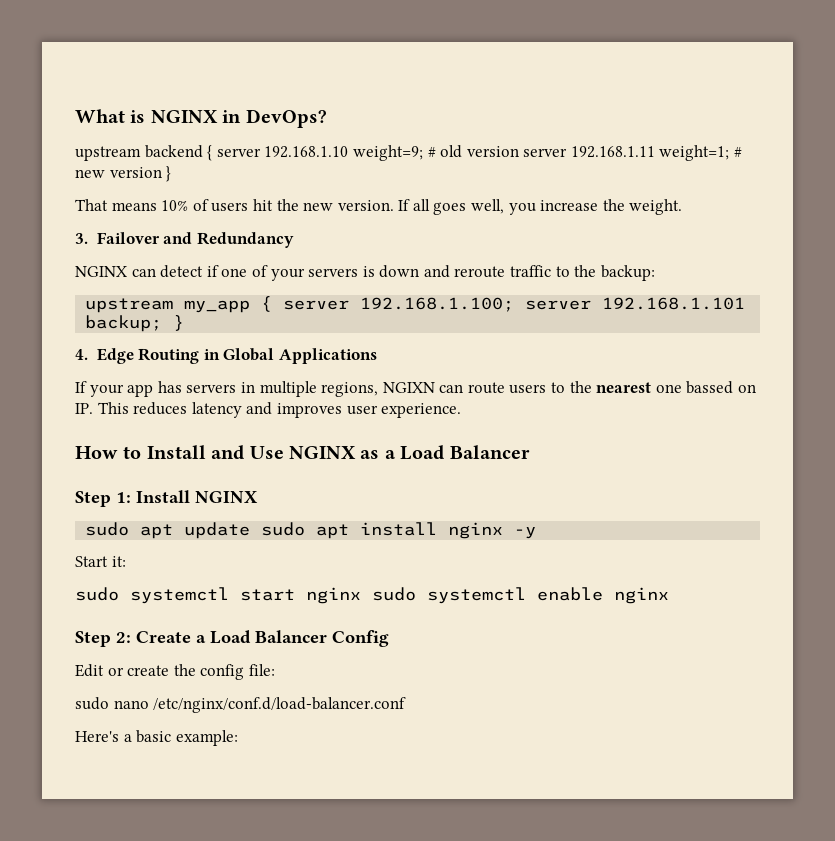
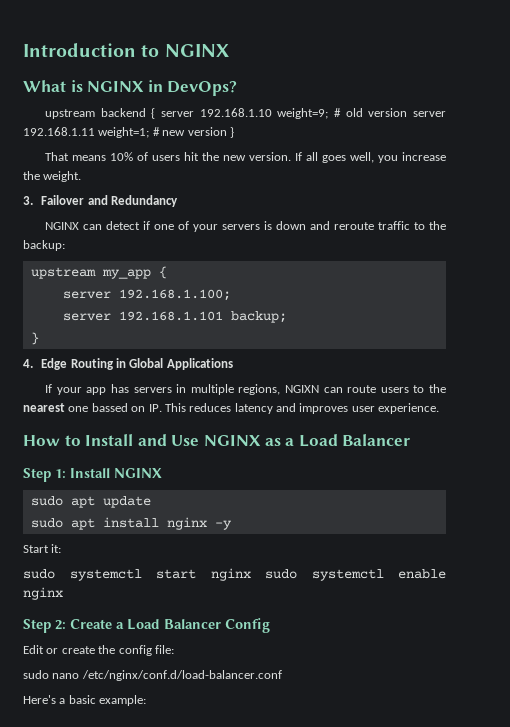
+ Introduction to NGINX
- upstream my_app { server 192.168.1.100; server 192.168.1.101 backup; }
+ upstream my_app {
+ server 192.168.1.100;
+ server 192.168.1.101 backup;
+ }
- sudo apt update sudo apt install nginx -y
+ sudo apt update
+ sudo apt install nginx -y

